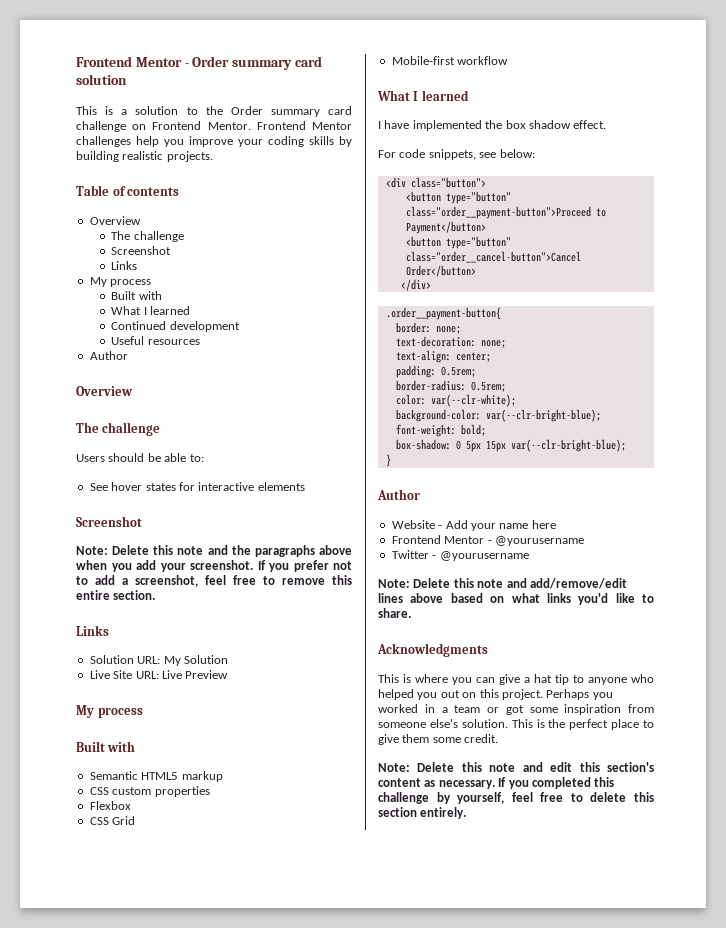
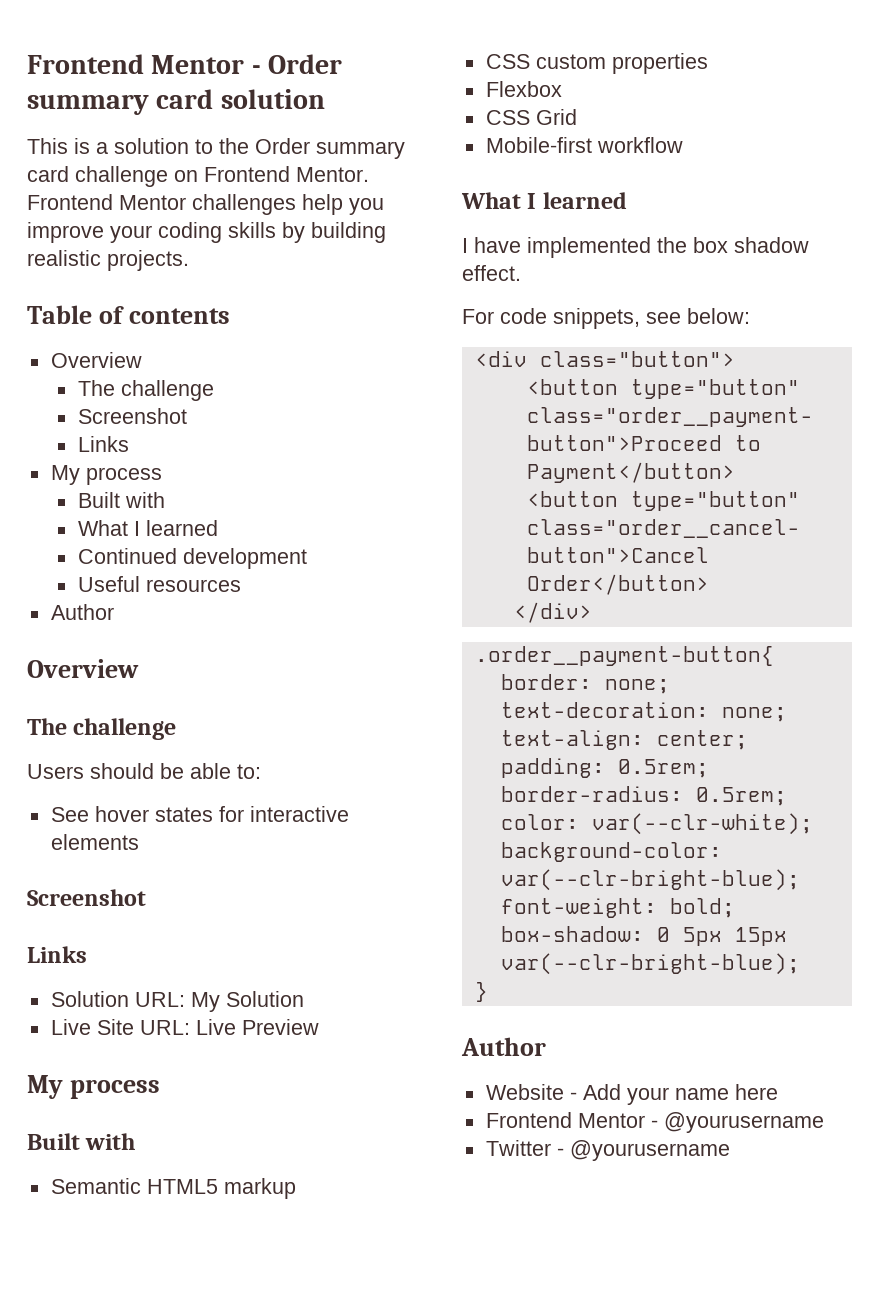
- Note: Delete this note and the paragraphs above when you add your screenshot. If you prefer not to add a screenshot, feel free to remove this entire section.
- Note: Delete this note and add/remove/edit lines above based on what links you'd like to share.
- Acknowledgments
- This is where you can give a hat tip to anyone who helped you out on this project. Perhaps you worked in a team or got some inspiration from someone else's solution. This is the perfect place to give them some credit.
- Note: Delete this note and edit this section's content as necessary. If you completed this challenge by yourself, feel free to delete this section entirely.

